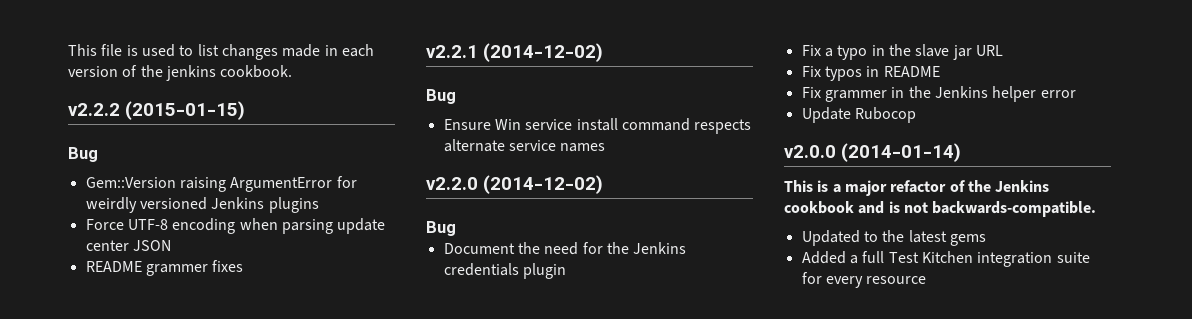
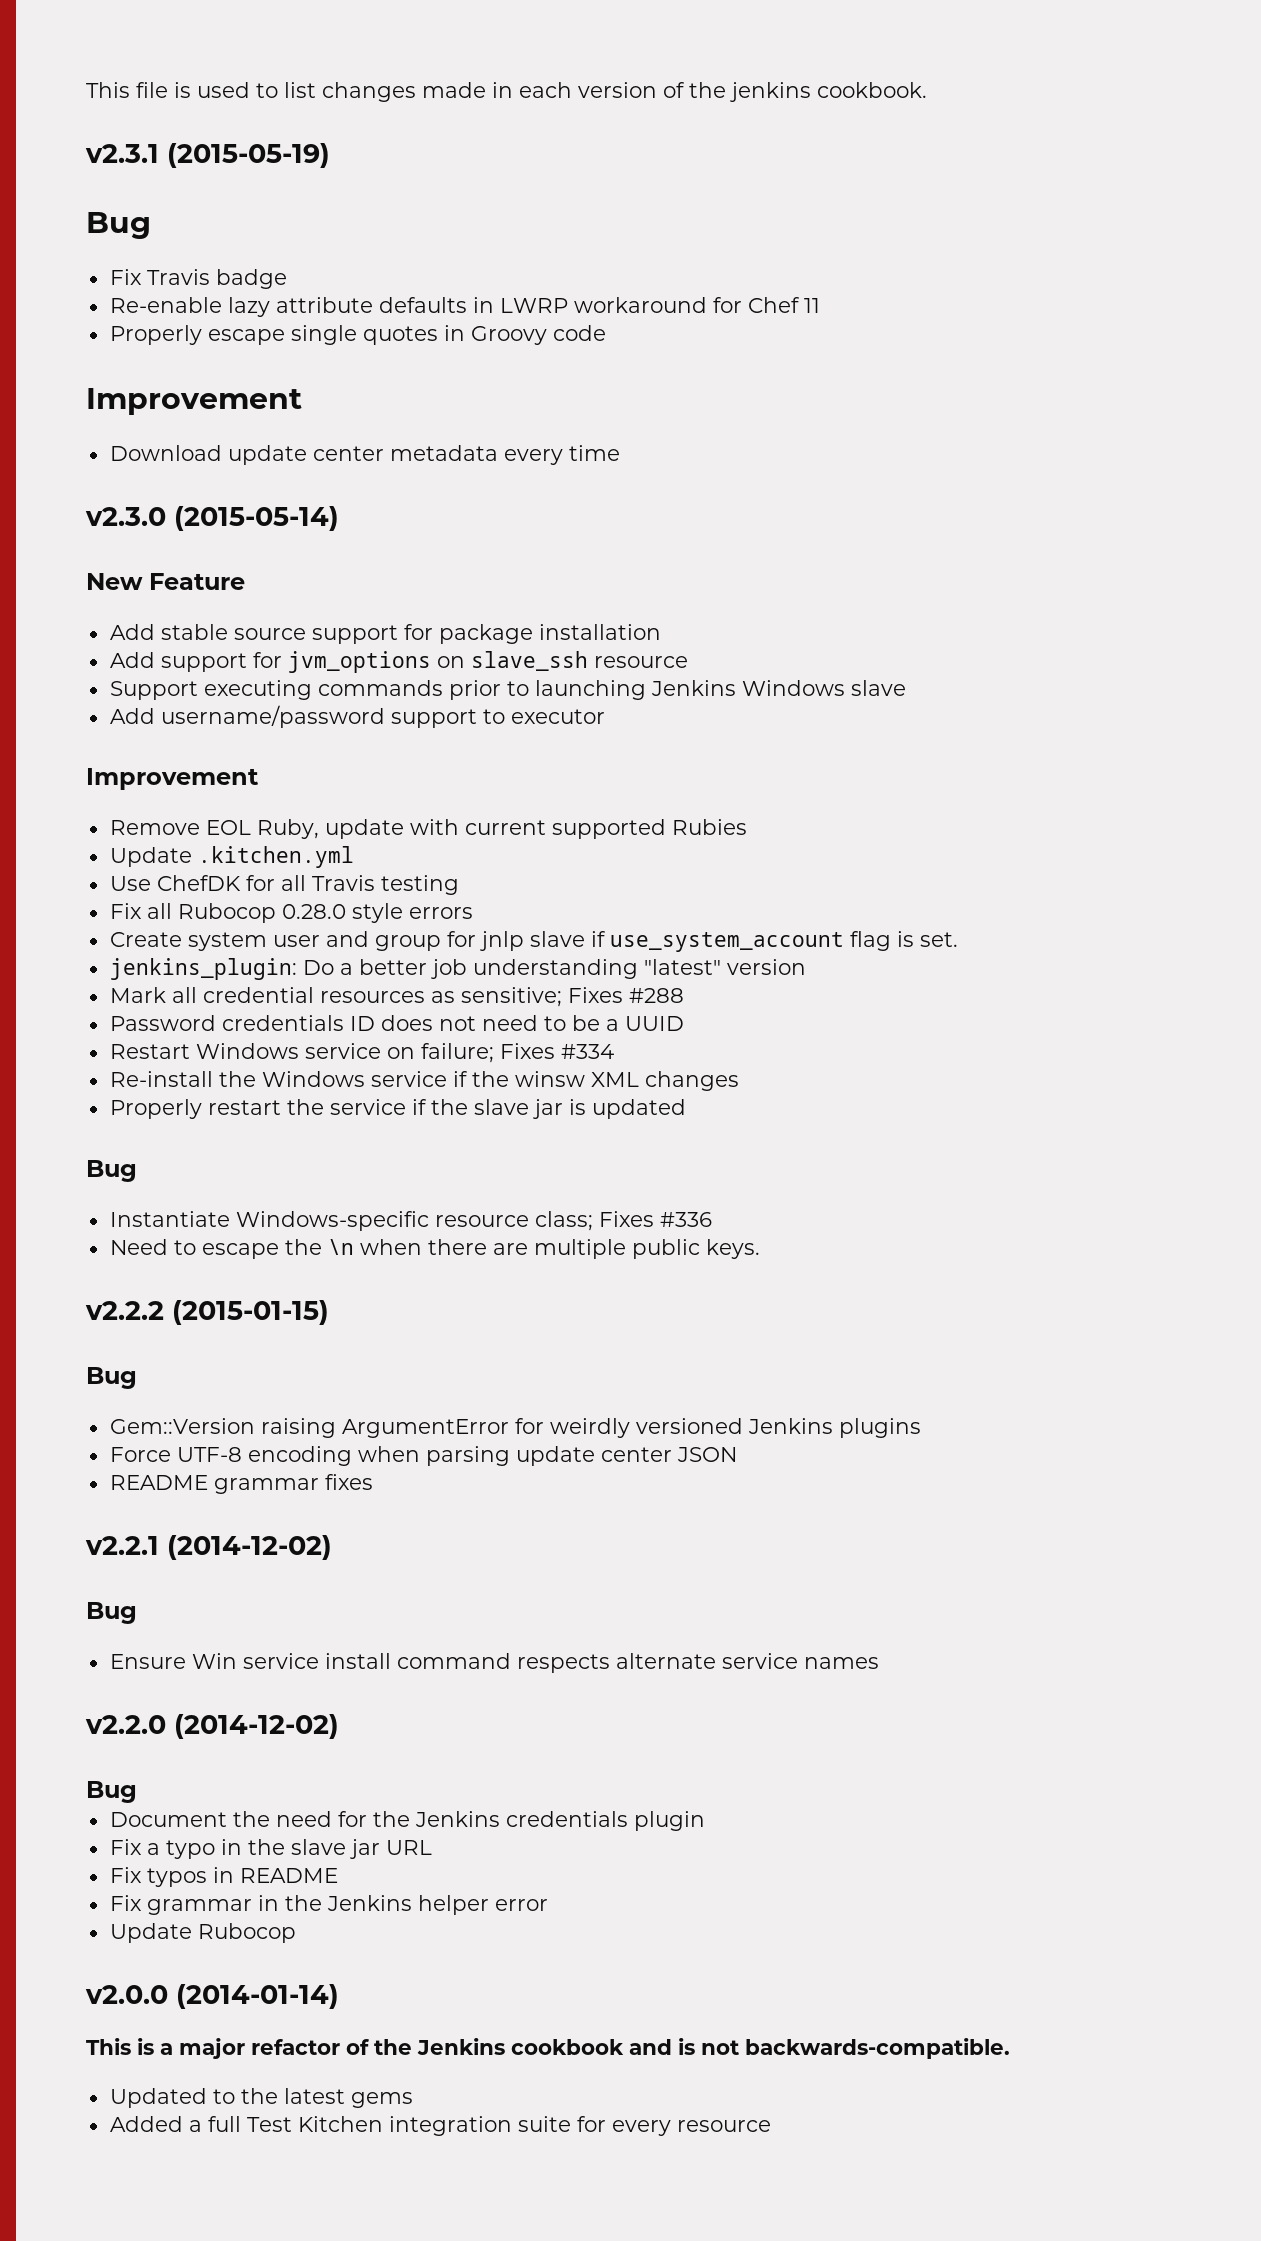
+ v2.3.1 (2015-05-19)
+ Bug
+ Fix Travis badge
+ Re-enable lazy attribute defaults in LWRP workaround for Chef 11
+ Properly escape single quotes in Groovy code
+ Improvement
+ Download update center metadata every time
+ v2.3.0 (2015-05-14)
+ New Feature
+ Add stable source support for package installation
+ Add support for jvm_options on slave_ssh resource
+ Support executing commands prior to launching Jenkins Windows slave
+ Add username/password support to executor
+ Improvement
+ Remove EOL Ruby, update with current supported Rubies
+ Update .kitchen.yml
+ Use ChefDK for all Travis testing
+ Fix all Rubocop 0.28.0 style errors
+ Create system user and group for jnlp slave if use_system_account flag is set.
+ jenkins_plugin: Do a better job understanding "latest" version
+ Mark all credential resources as sensitive; Fixes #288
+ Password credentials ID does not need to be a UUID
+ Restart Windows service on failure; Fixes #334
+ Re-install the Windows service if the winsw XML changes
+ Properly restart the service if the slave jar is updated
+ Bug
+ Instantiate Windows-specific resource class; Fixes #336
+ Need to escape the \n when there are multiple public keys.
- README grammer fixes
+ README grammar fixes
- Fix grammer in the Jenkins helper error
+ Fix grammar in the Jenkins helper error

